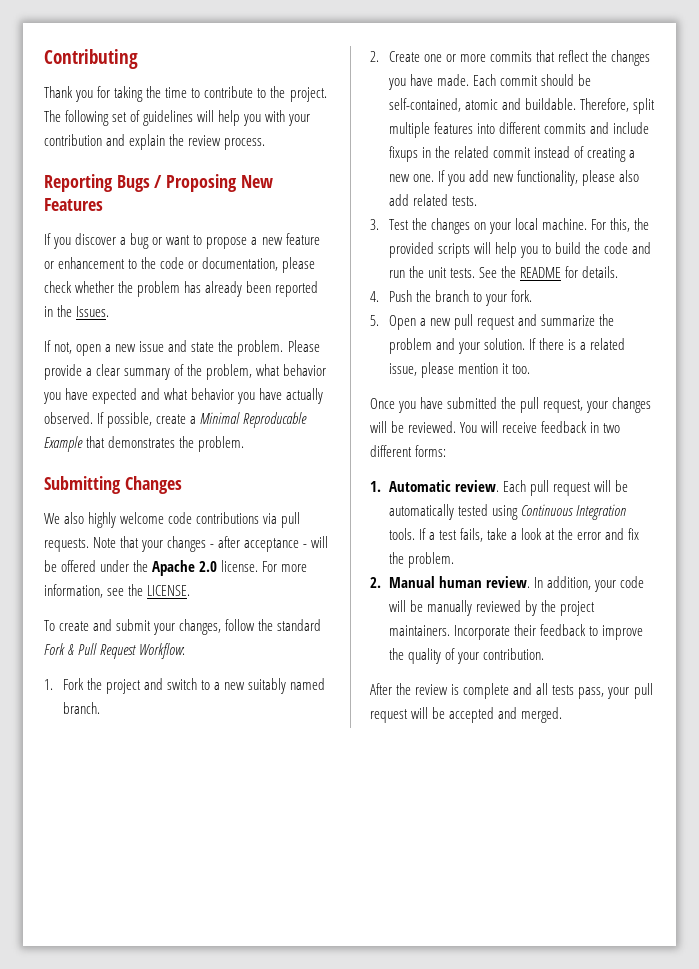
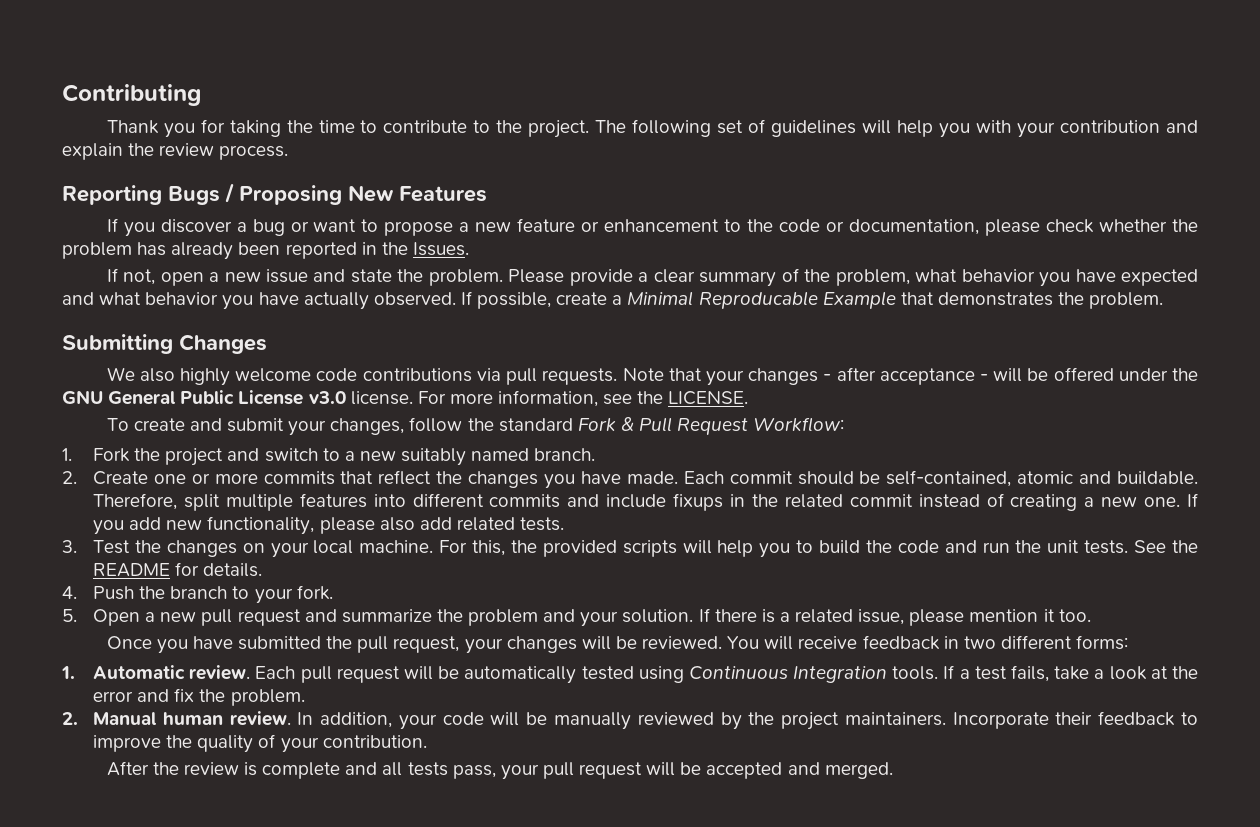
- Note that your changes - after acceptance - will be offered under the Apache 2.0 license.
+ Note that your changes - after acceptance - will be offered under the GNU General Public License v3.0 license.

